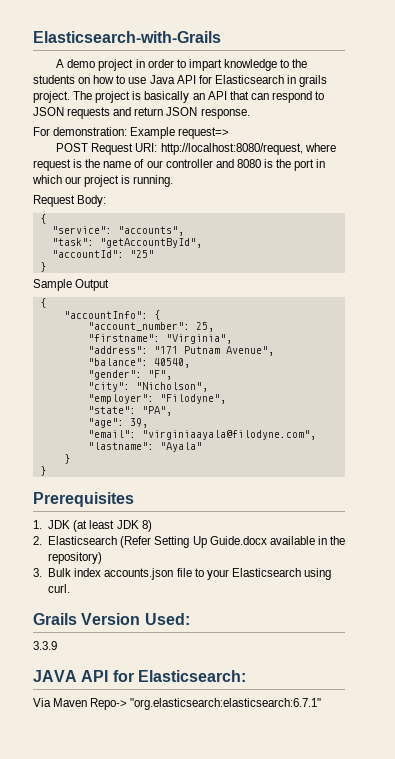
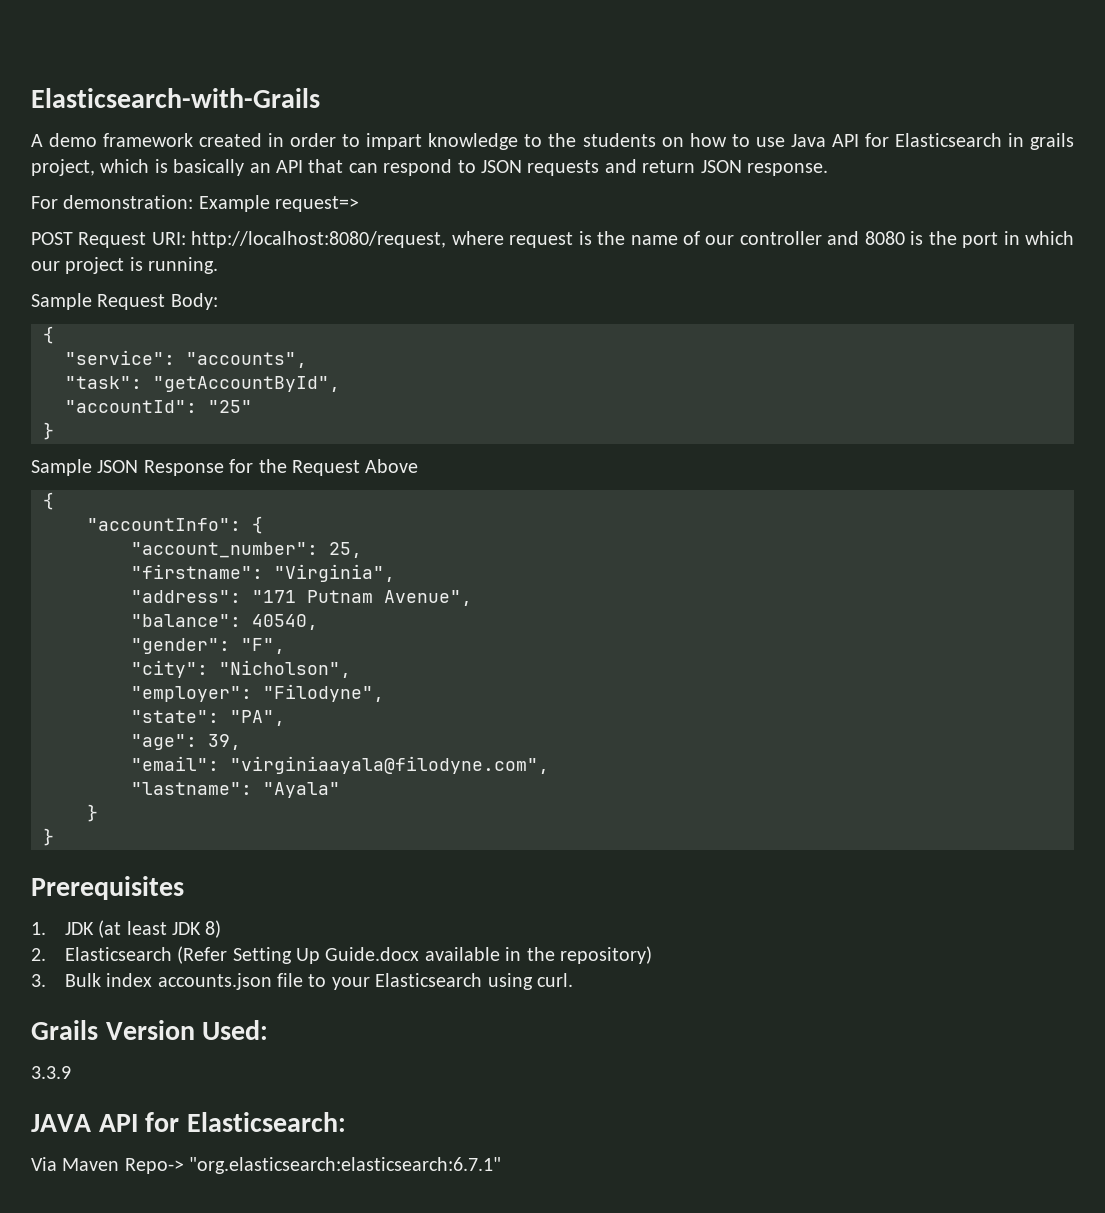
- A demo project in order to impart knowledge to the students on how to use Java API for Elasticsearch in grails project. The project is basically an API that can respond to JSON requests and return JSON response.
+ A demo framework created in order to impart knowledge to the students on how to use Java API for Elasticsearch in grails project, which is basically an API that can respond to JSON requests and return JSON response.
- Request Body:
+ Sample Request Body:
- Sample Output
+ Sample JSON Response for the Request Above

